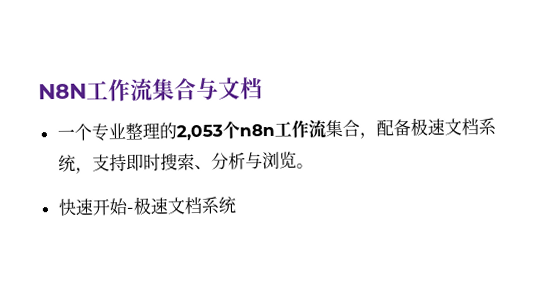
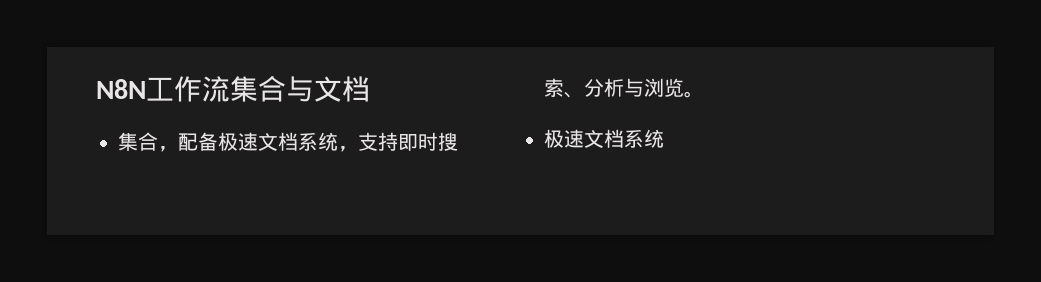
- 一个专业整理的2,053个n8n工作流集合，配备极速文档系统，支持即时搜索、分析与浏览。
- 快速开始-极速文档系统
+ 集合，配备极速文档系统，支持即时搜索、分析与浏览。
+ 极速文档系统

